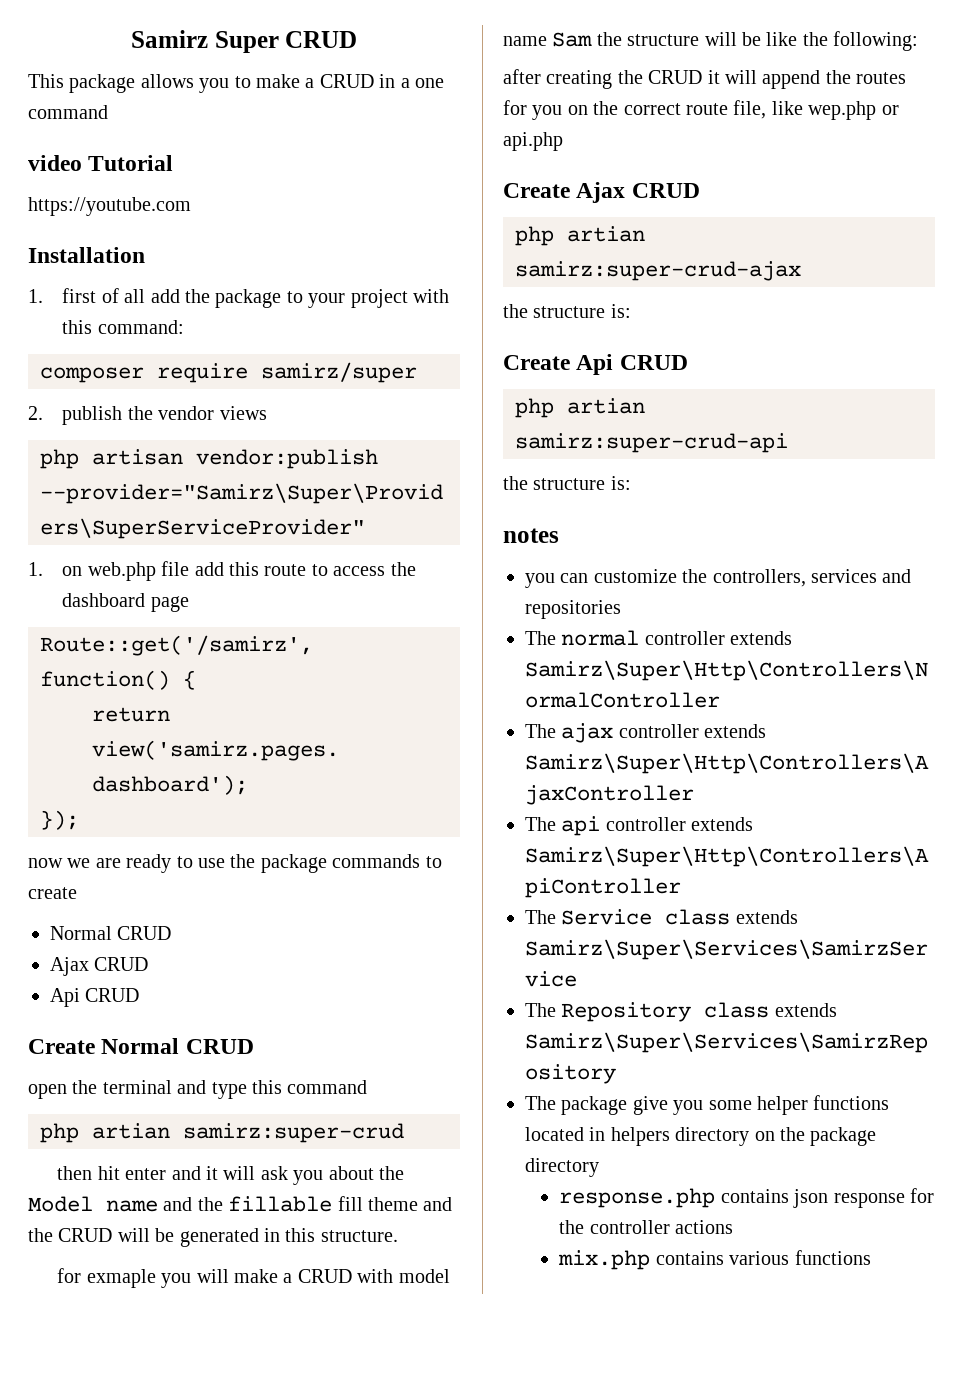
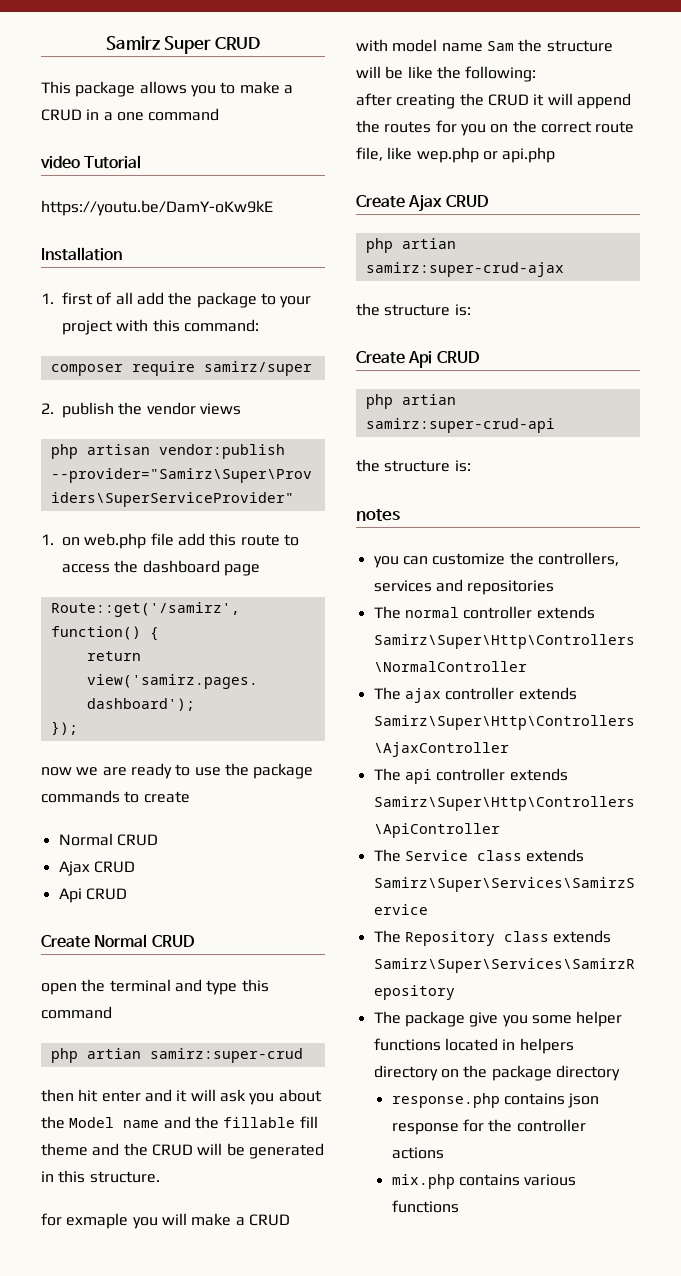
- https://youtube.com
+ https://youtu.be/DamY-oKw9kE

